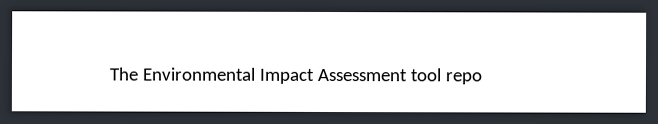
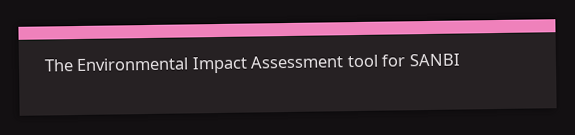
- The Environmental Impact Assessment tool repo
+ The Environmental Impact Assessment tool for SANBI

